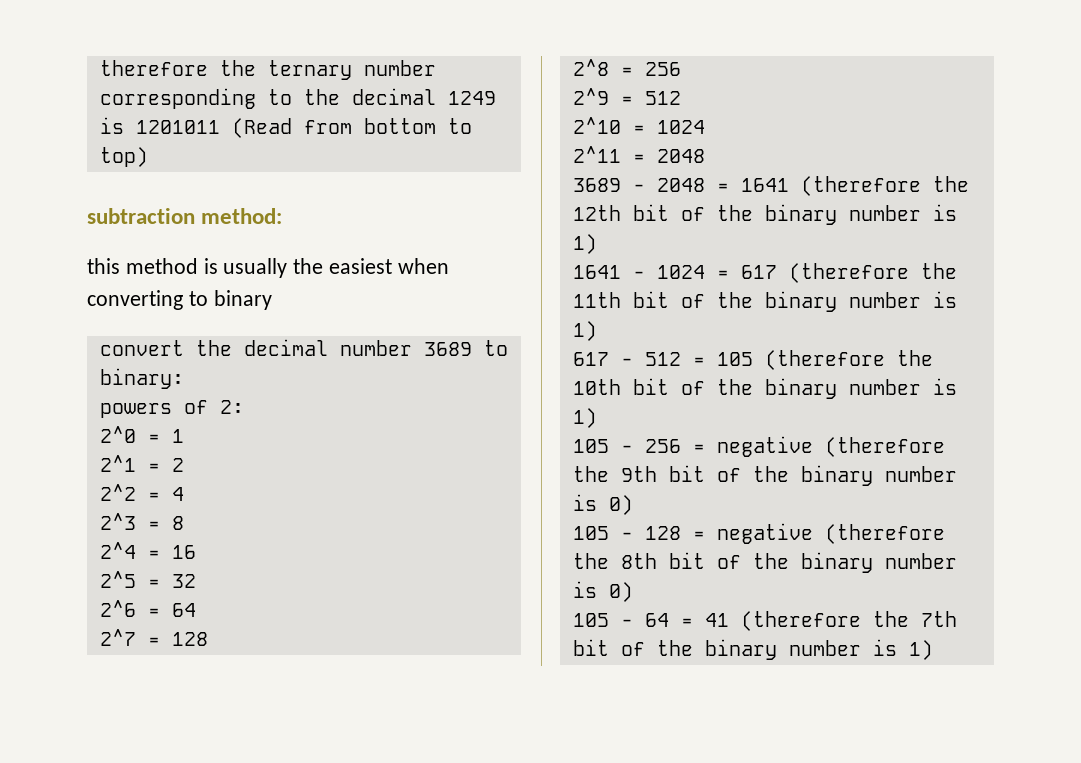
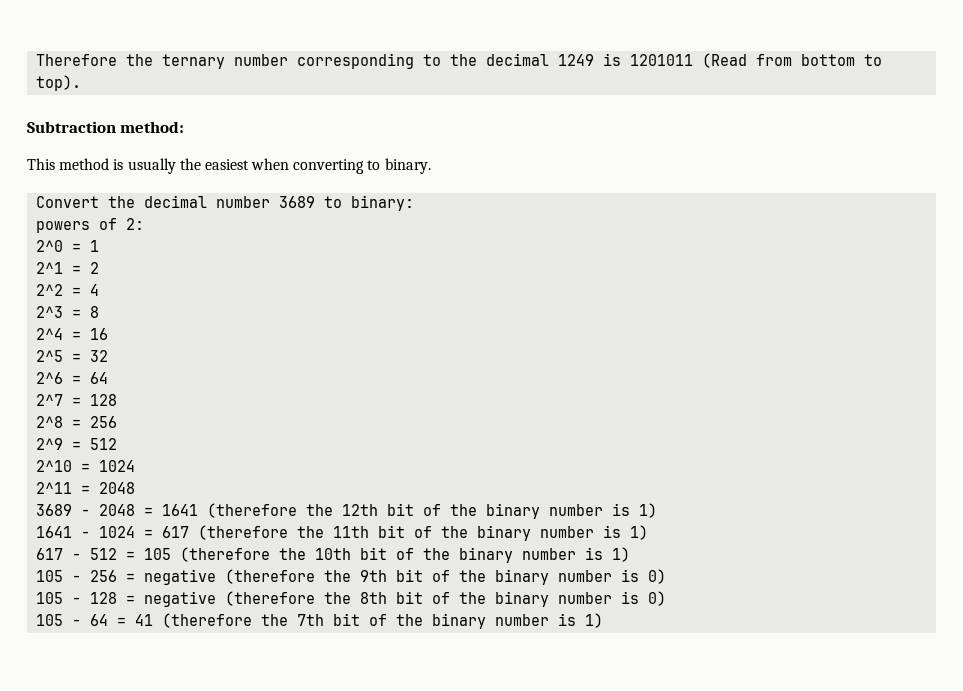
- therefore the ternary number corresponding to the decimal 1249 is 1201011 (Read from bottom to top)
- subtraction method:
+ Therefore the ternary number corresponding to the decimal 1249 is 1201011 (Read from bottom to top).
+ Subtraction method:
- this method is usually the easiest when converting to binary
- convert the decimal number 3689 to binary:
+ This method is usually the easiest when converting to binary.
+ Convert the decimal number 3689 to binary:

